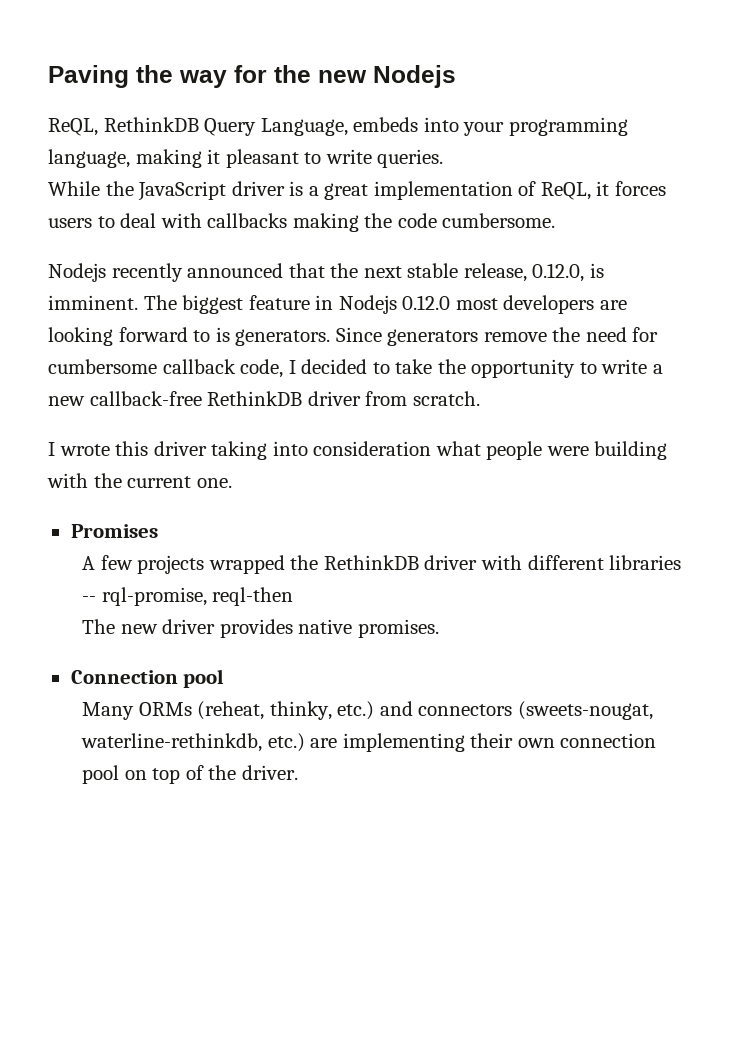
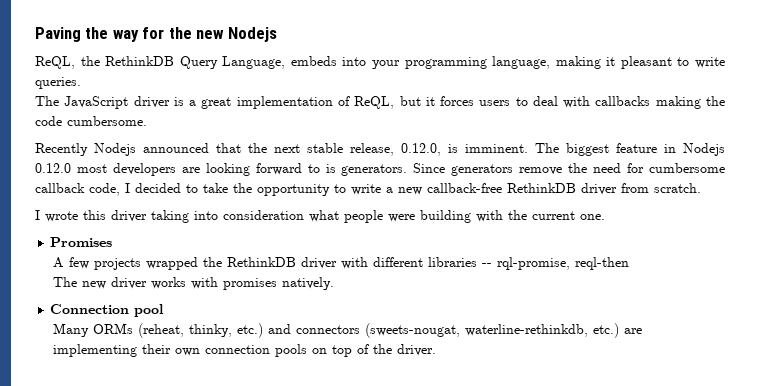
- ReQL, RethinkDB Query Language, embeds into your programming language, making it pleasant to write queries.
+ ReQL, the RethinkDB Query Language, embeds into your programming language, making it pleasant to write queries.
- While the JavaScript driver is a great implementation of ReQL, it forces users to deal with callbacks making the code cumbersome.
+ The JavaScript driver is a great implementation of ReQL, but it forces users to deal with callbacks making the code cumbersome.
- Nodejs recently announced that the next stable release, 0.12.0, is imminent.
+ Recently Nodejs announced that the next stable release, 0.12.0, is imminent.
- The new driver provides native promises.
+ The new driver works with promises natively.
- Many ORMs (reheat, thinky, etc.) and connectors (sweets-nougat, waterline-rethinkdb, etc.) are implementing their own connection pool on top of the driver.
+ Many ORMs (reheat, thinky, etc.) and connectors (sweets-nougat, waterline-rethinkdb, etc.) are implementing their own connection pools on top of the driver.

